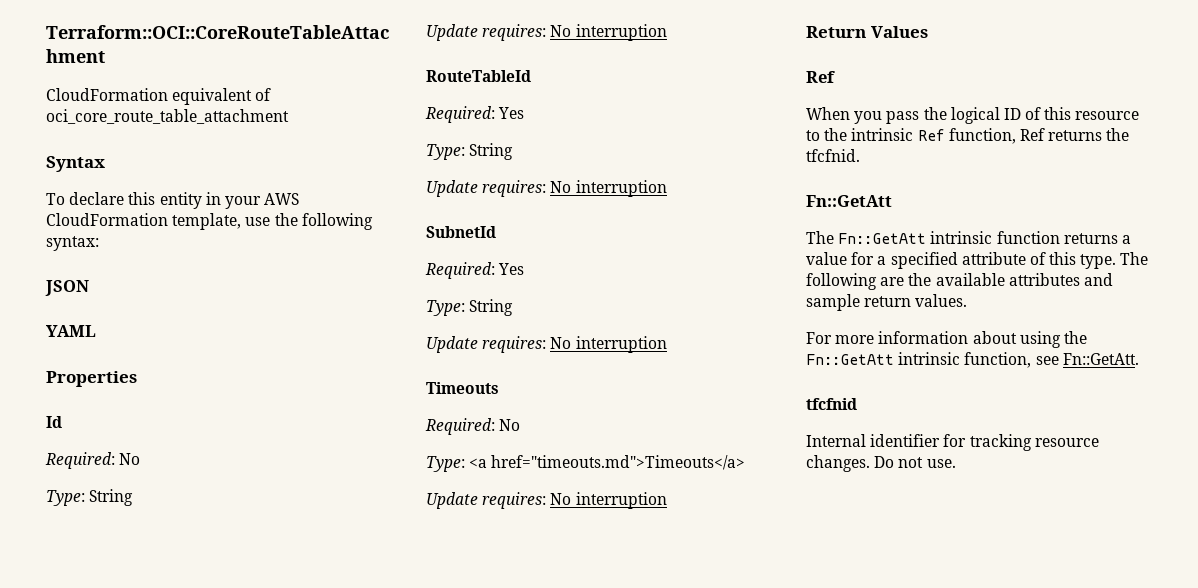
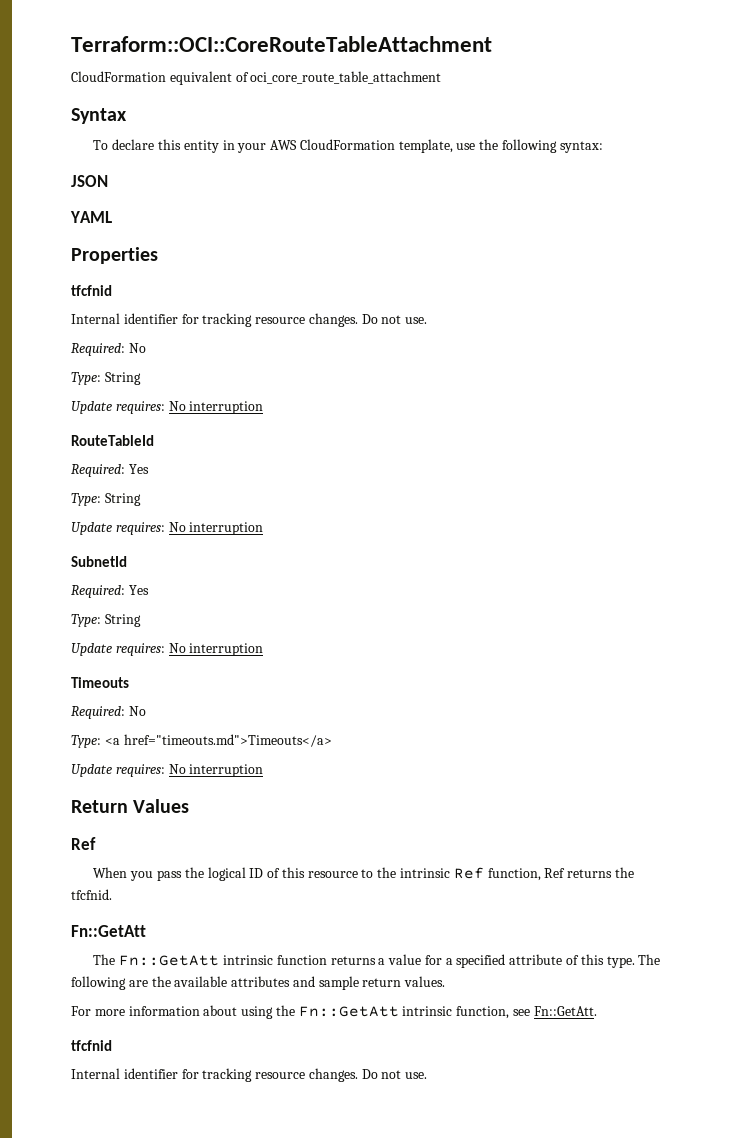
  Properties
- Id
+ tfcfnid
+ Internal identifier for tracking resource changes. Do not use.

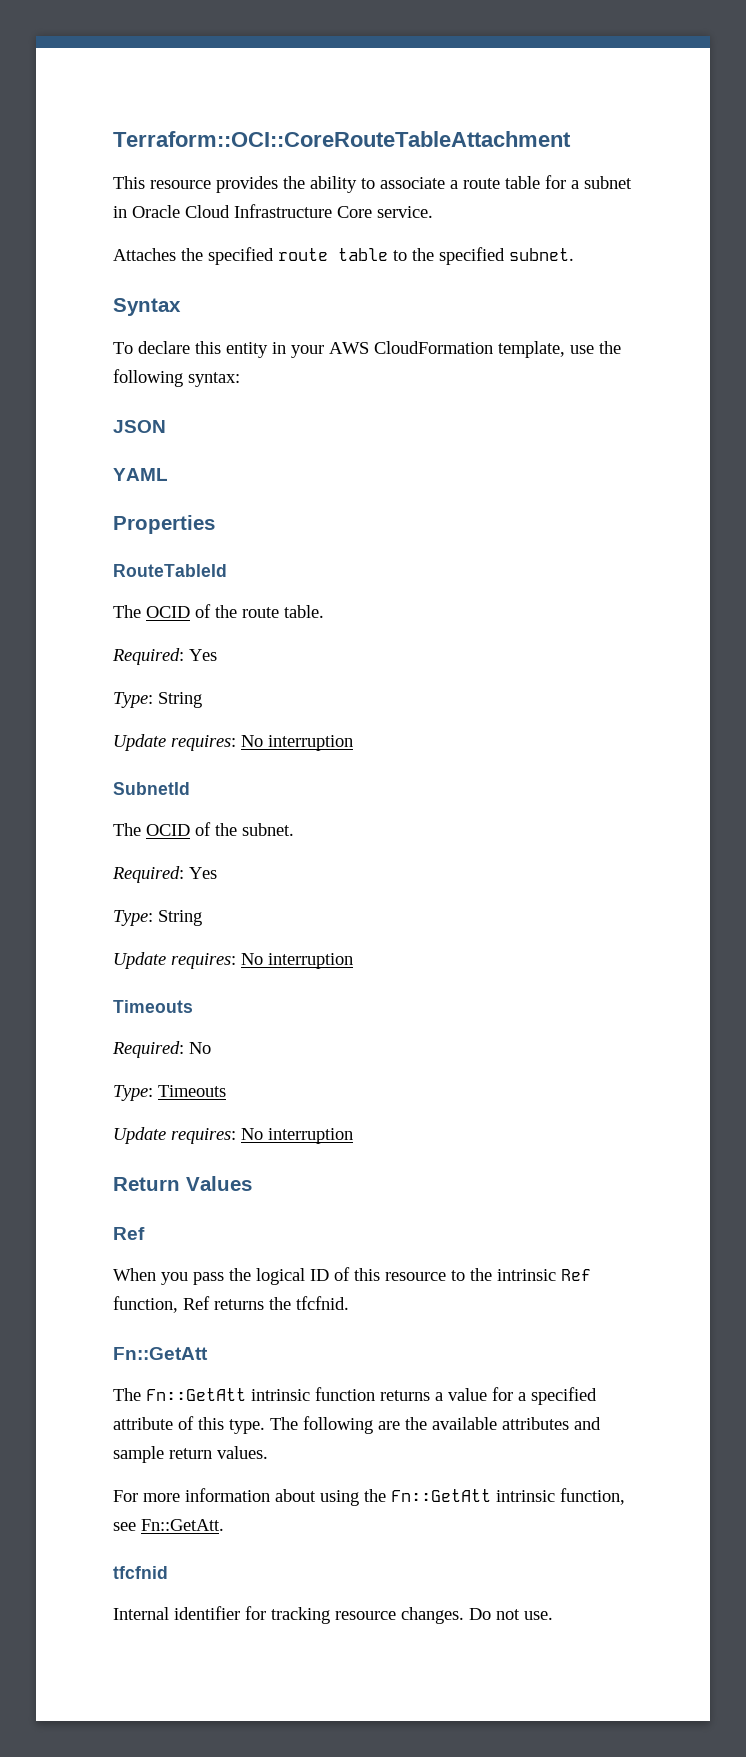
- CloudFormation equivalent of oci_core_route_table_attachment
+ This resource provides the ability to associate a route table for a subnet in Oracle Cloud Infrastructure Core service.
+ Attaches the specified route table to the specified subnet.
  Properties
- tfcfnid
- Internal identifier for tracking resource changes. Do not use.
- Required: No
- Type: String
- Update requires: No interruption
  RouteTableId
+ The OCID of the route table.
+ The OCID of the subnet.
- Type: <a href="timeouts.md">Timeouts</a>
+ Type: Timeouts

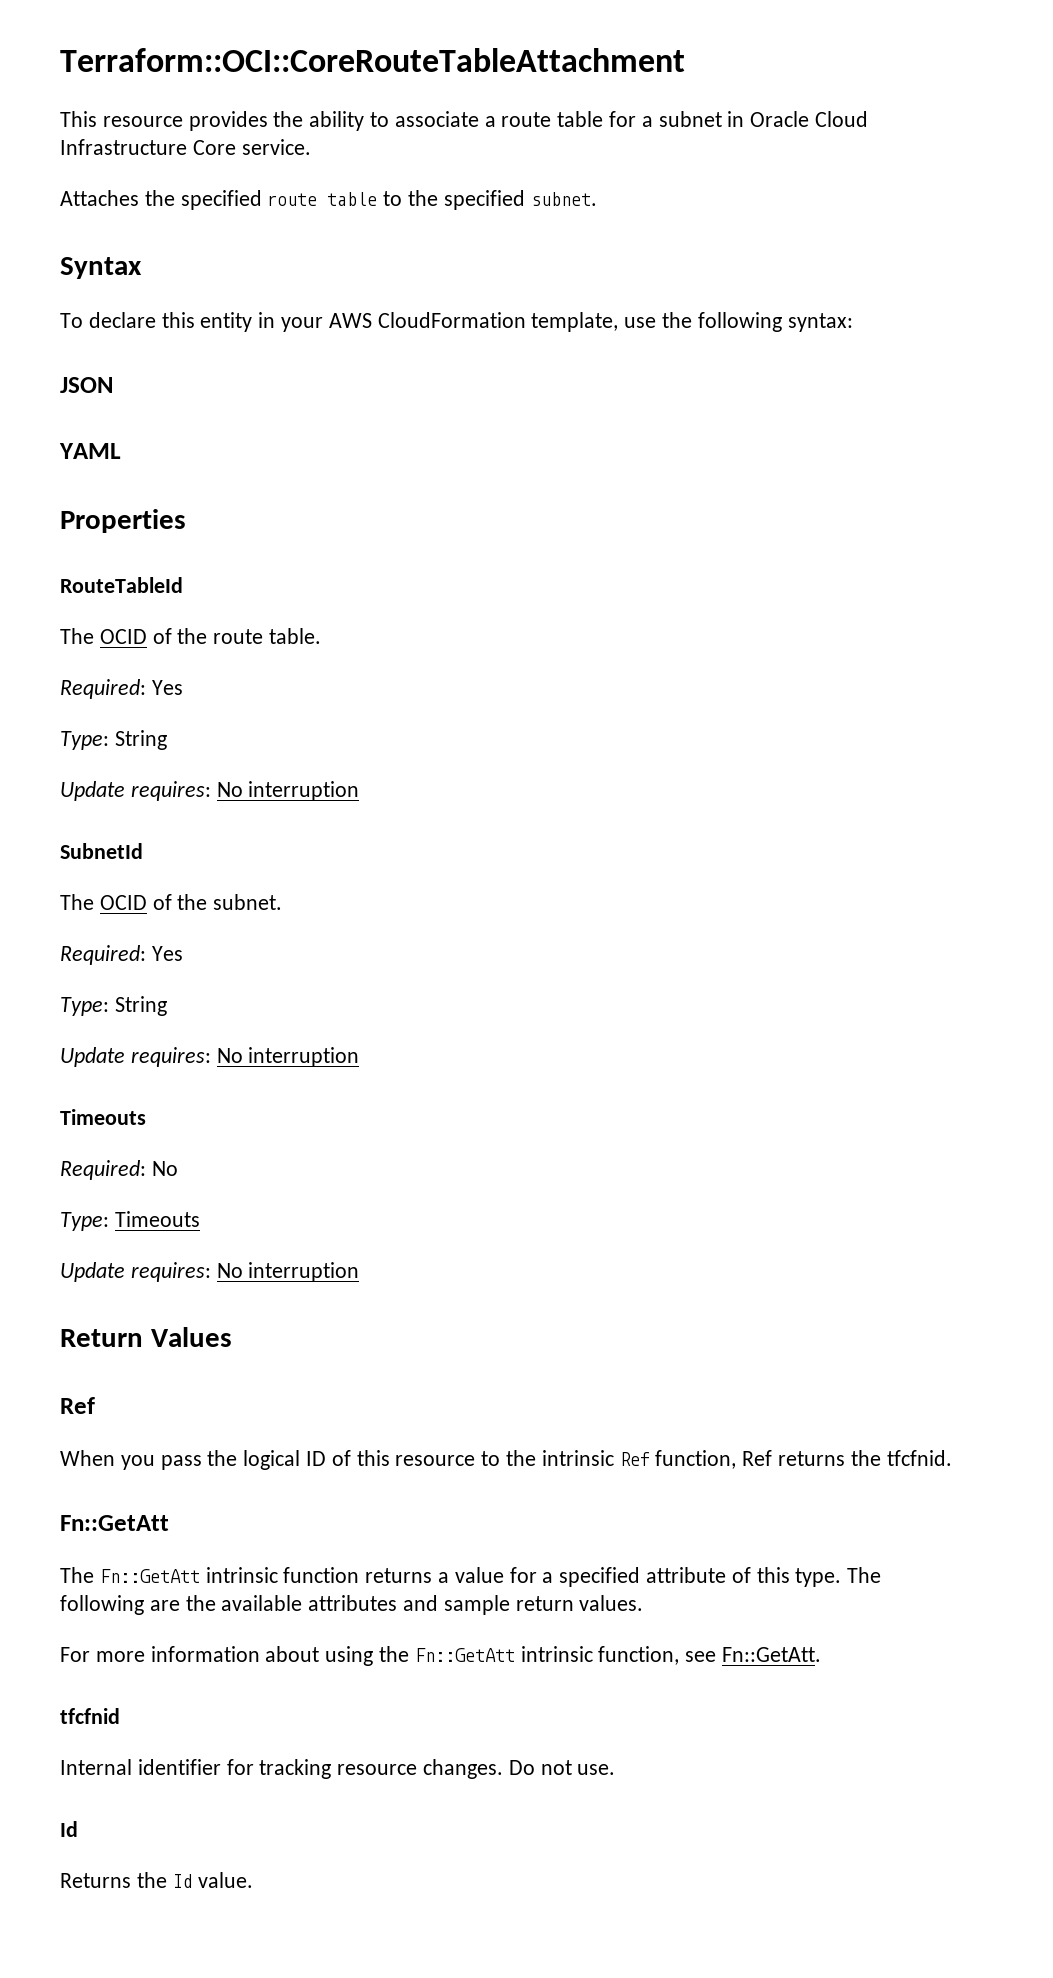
  Do not use.
+ Id
+ Returns the Id value.

